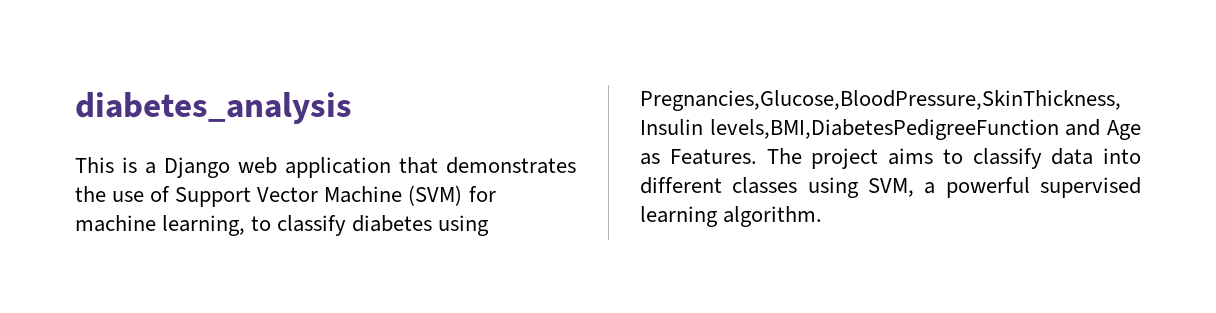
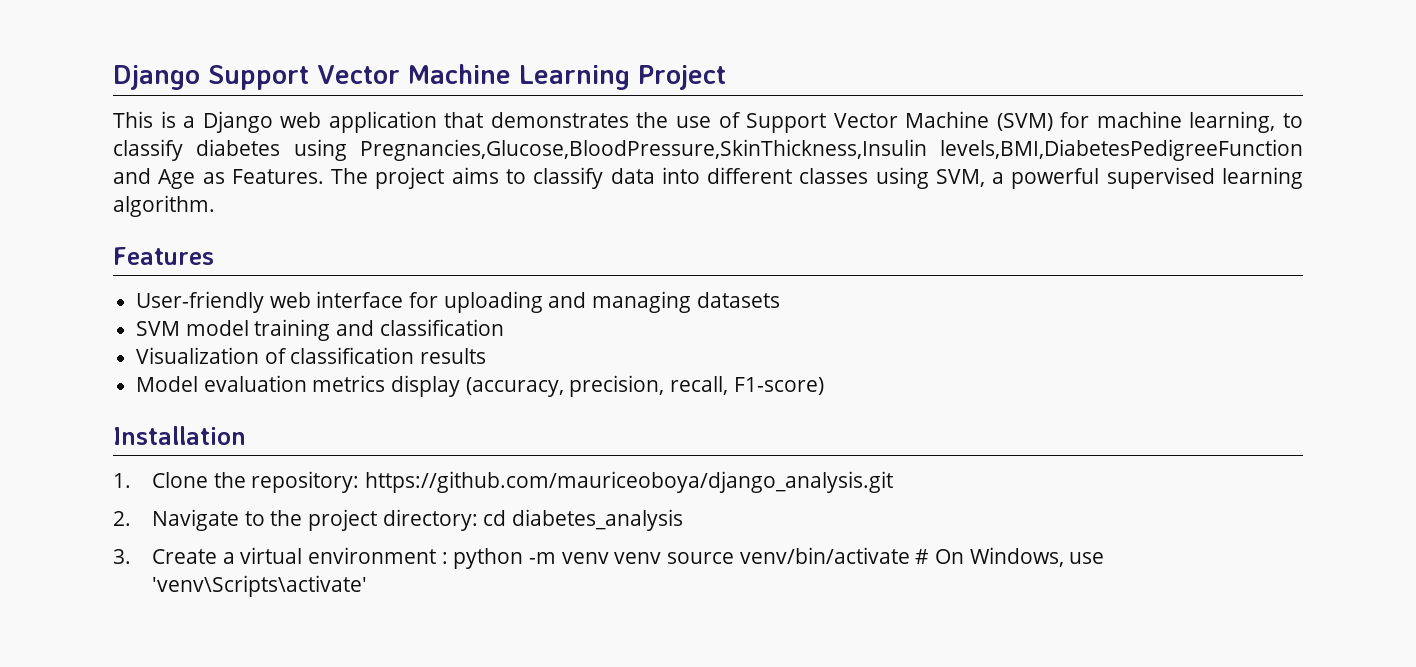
- diabetes_analysis
+ Django Support Vector Machine Learning Project
+ Features
+ User-friendly web interface for uploading and managing datasets
+ SVM model training and classification
+ Visualization of classification results
+ Model evaluation metrics display (accuracy, precision, recall, F1-score)
+ Installation
+ 1. Clone the repository: https://github.com/mauriceoboya/django_analysis.git
+ 2. Navigate to the project directory: cd diabetes_analysis
+ 3. Create a virtual environment : python -m venv venv source venv/bin/activate # On Windows, use 'venv\Scripts\activate'

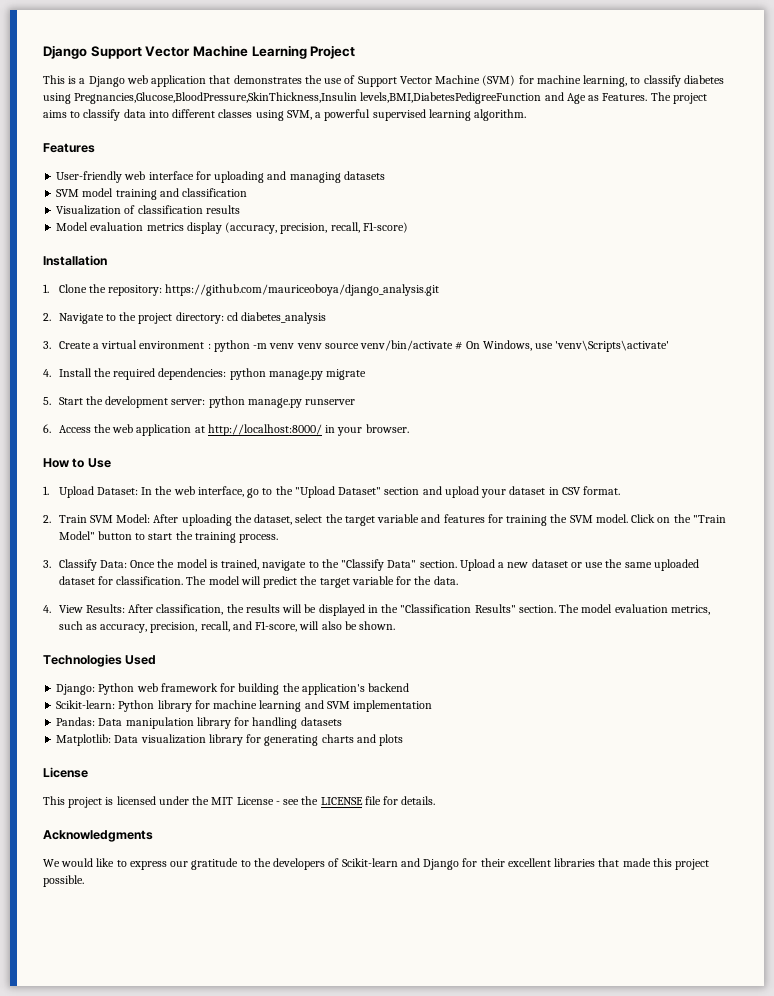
+ 4. Install the required dependencies: python manage.py migrate
+ 5. Start the development server: python manage.py runserver
+ 6. Access the web application at http://localhost:8000/ in your browser.
+ How to Use
+ 1. Upload Dataset: In the web interface, go to the "Upload Dataset" section and upload your dataset in CSV format.
+ 2. Train SVM Model: After uploading the dataset, select the target variable and features for training the SVM model. Click on the "Train Model" button to start the training process.
+ 3. Classify Data: Once the model is trained, navigate to the "Classify Data" section. Upload a new dataset or use the same uploaded dataset for classification. The model will predict the target variable for the data.
+ 4. View Results: After classification, the results will be displayed in the "Classification Results" section. The model evaluation metrics, such as accuracy, precision, recall, and F1-score, will also be shown.
+ Technologies Used
+ Django: Python web framework for building the application's backend
+ Scikit-learn: Python library for machine learning and SVM implementation
+ Pandas: Data manipulation library for handling datasets
+ Matplotlib: Data visualization library for generating charts and plots
+ License
+ This project is licensed under the MIT License - see the LICENSE file for details.
+ Acknowledgments
+ We would like to express our gratitude to the developers of Scikit-learn and Django for their excellent libraries that made this project possible.

